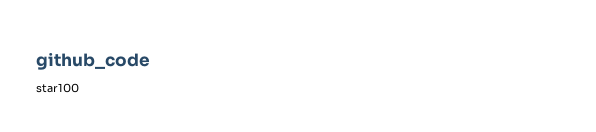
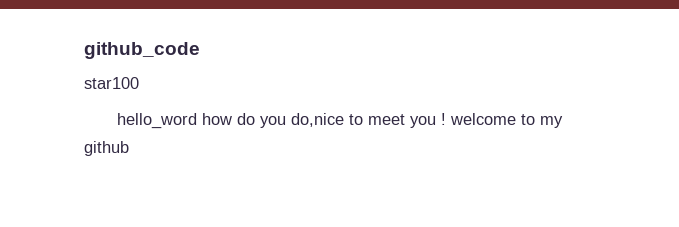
+ hello_word how do you do,nice to meet you ! welcome to my github

